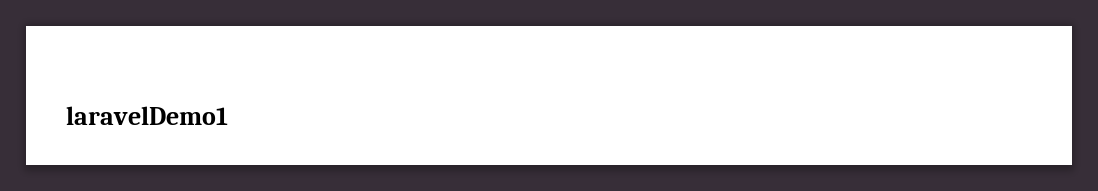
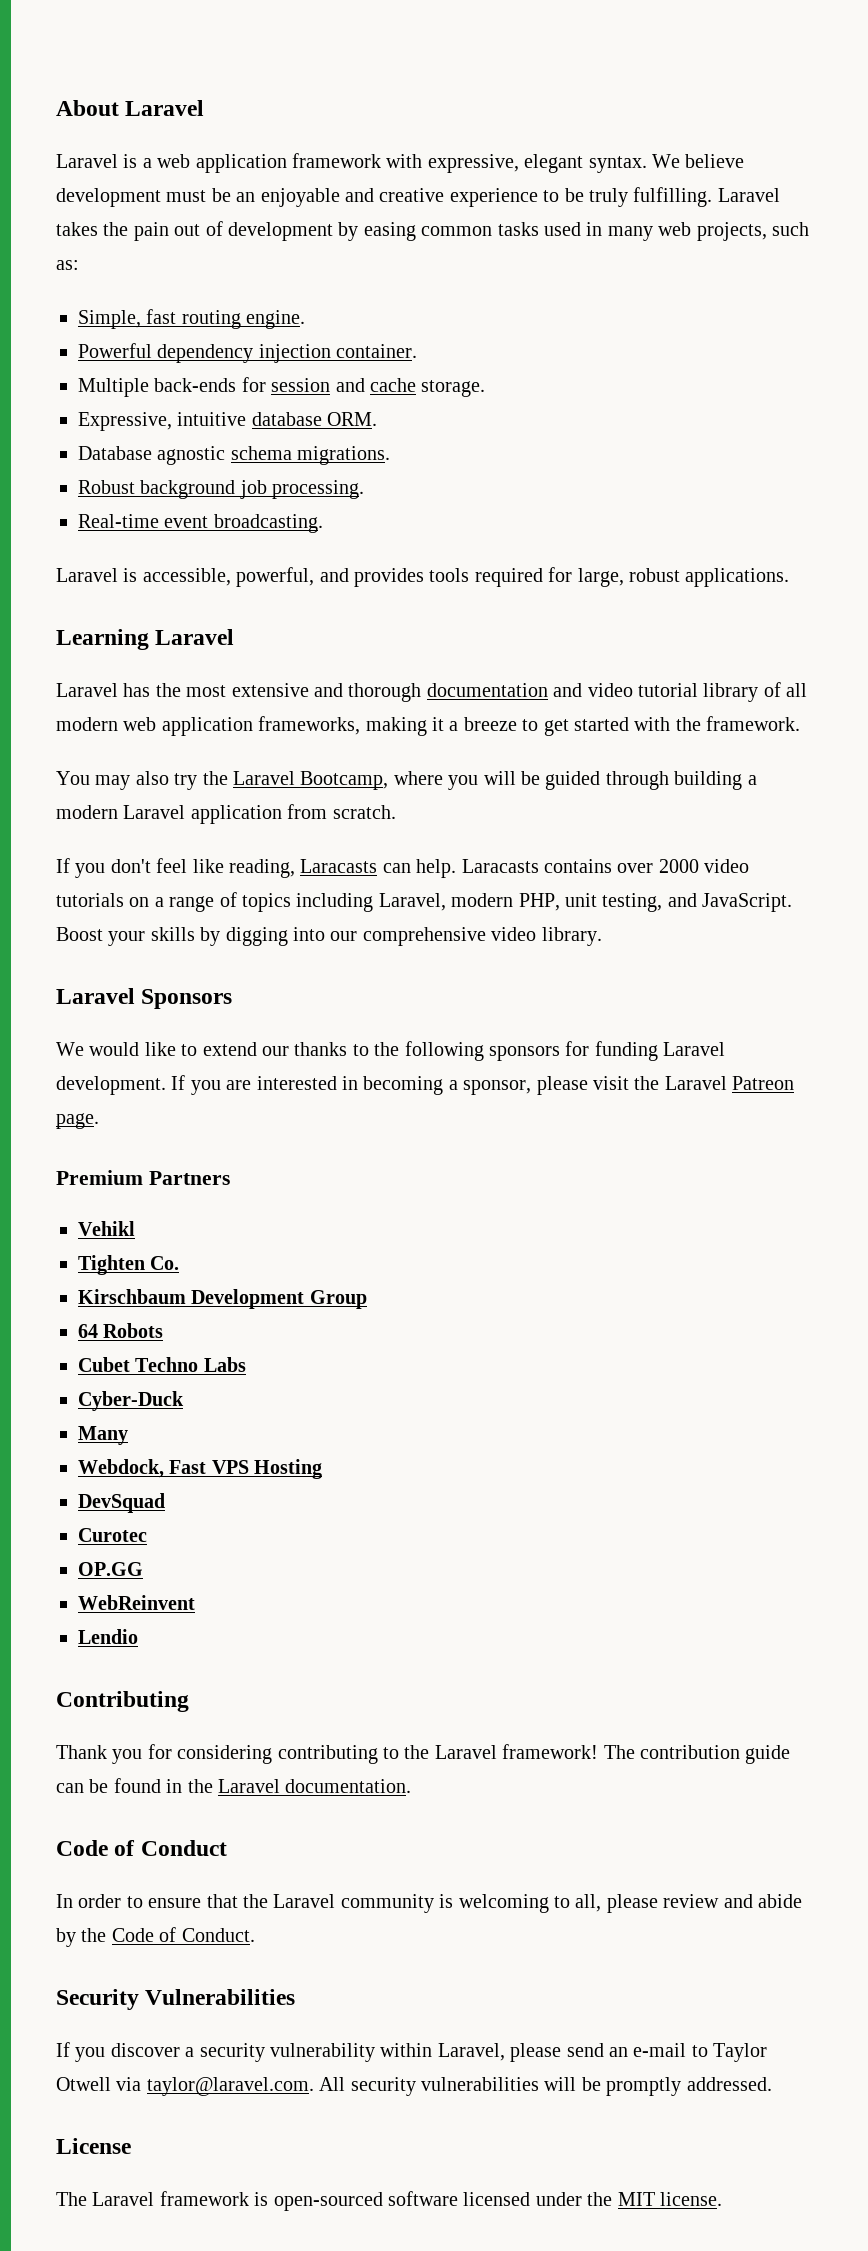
- laravelDemo1
+ About Laravel
+ Laravel is a web application framework with expressive, elegant syntax. We believe development must be an enjoyable and creative experience to be truly fulfilling. Laravel takes the pain out of development by easing common tasks used in many web projects, such as:
+ Simple, fast routing engine.
+ Powerful dependency injection container.
+ Multiple back-ends for session and cache storage.
+ Expressive, intuitive database ORM.
+ Database agnostic schema migrations.
+ Robust background job processing.
+ Real-time event broadcasting.
+ Laravel is accessible, powerful, and provides tools required for large, robust applications.
+ Learning Laravel
+ Laravel has the most extensive and thorough documentation and video tutorial library of all modern web application frameworks, making it a breeze to get started with the framework.
+ You may also try the Laravel Bootcamp, where you will be guided through building a modern Laravel application from scratch.
+ If you don't feel like reading, Laracasts can help. Laracasts contains over 2000 video tutorials on a range of topics including Laravel, modern PHP, unit testing, and JavaScript. Boost your skills by digging into our comprehensive video library.
+ Laravel Sponsors
+ We would like to extend our thanks to the following sponsors for funding Laravel development. If you are interested in becoming a sponsor, please visit the Laravel Patreon page.
+ Premium Partners
+ Vehikl
+ Tighten Co.
+ Kirschbaum Development Group
+ 64 Robots
+ Cubet Techno Labs
+ Cyber-Duck
+ Many
+ Webdock, Fast VPS Hosting
+ DevSquad
+ Curotec
+ OP.GG
+ WebReinvent
+ Lendio
+ Contributing
+ Thank you for considering contributing to the Laravel framework! The contribution guide can be found in the Laravel documentation.
+ Code of Conduct
+ In order to ensure that the Laravel community is welcoming to all, please review and abide by the Code of Conduct.
+ Security Vulnerabilities
+ If you discover a security vulnerability within Laravel, please send an e-mail to Taylor Otwell via taylor@laravel.com. All security vulnerabilities will be promptly addressed.
+ License
+ The Laravel framework is open-sourced software licensed under the MIT license.

